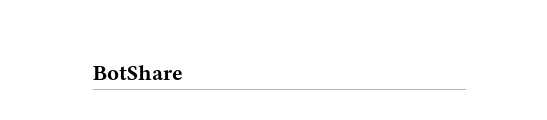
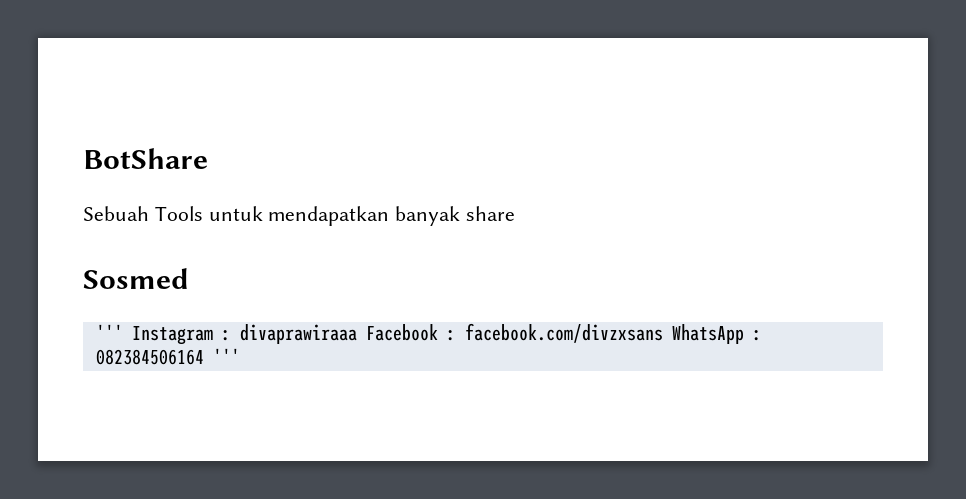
+ Sebuah Tools untuk mendapatkan banyak share
+ Sosmed
+ ''' Instagram : divaprawiraaa Facebook : facebook.com/divzxsans WhatsApp : 082384506164 '''

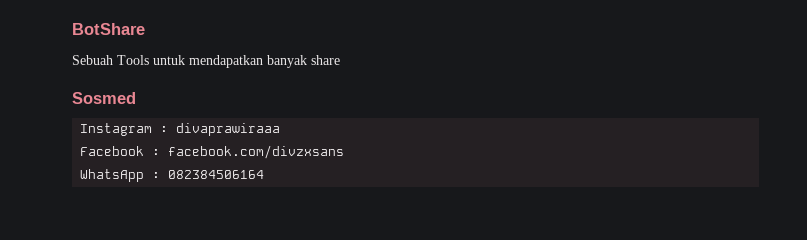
- ''' Instagram : divaprawiraaa Facebook : facebook.com/divzxsans WhatsApp : 082384506164 '''
+ Instagram : divaprawiraaa
+ Facebook : facebook.com/divzxsans
+ WhatsApp : 082384506164

